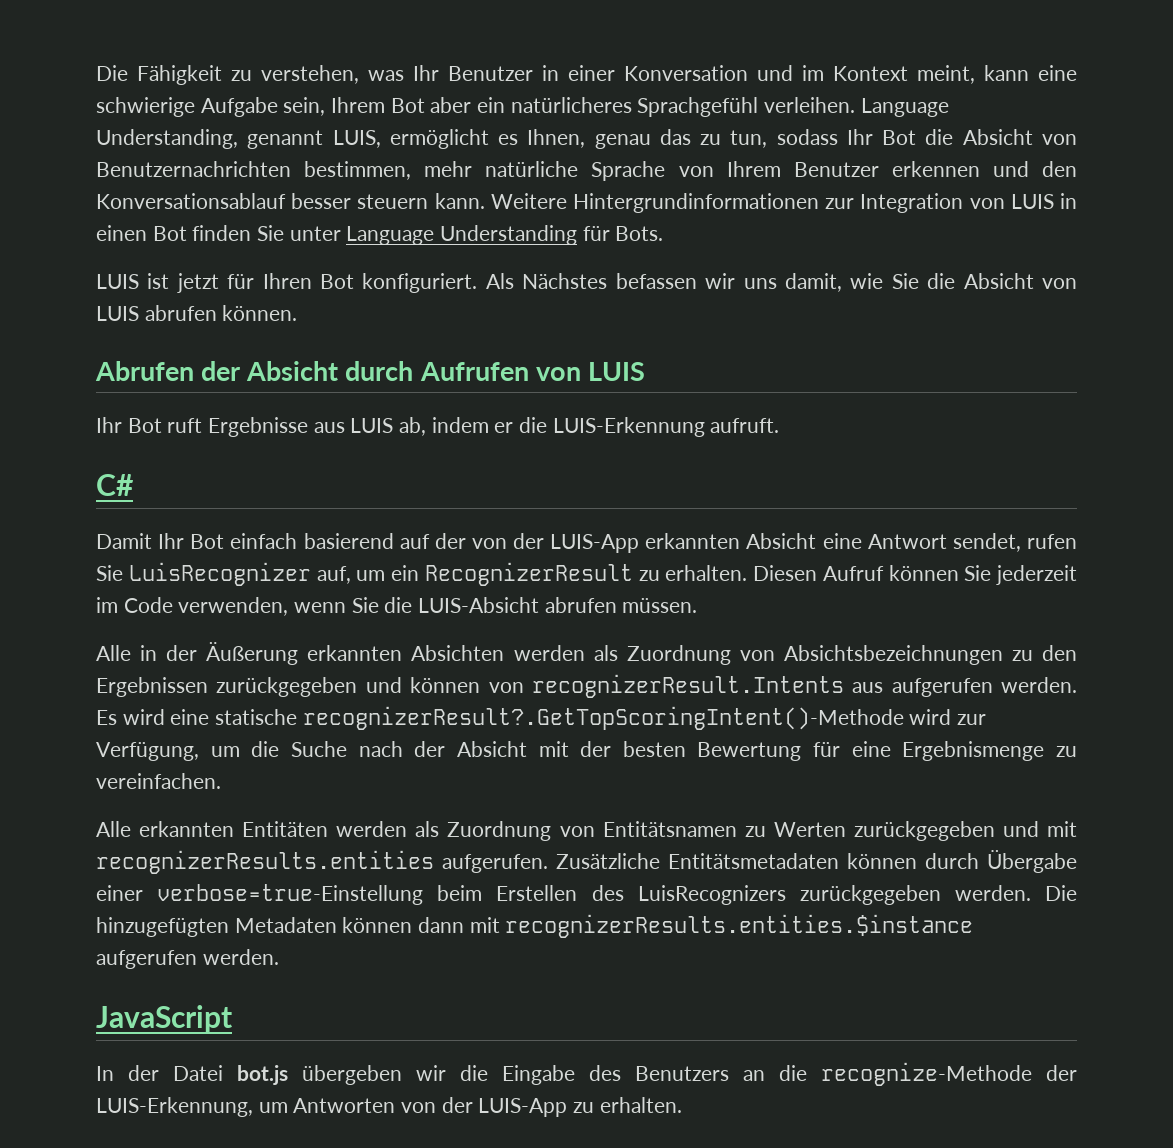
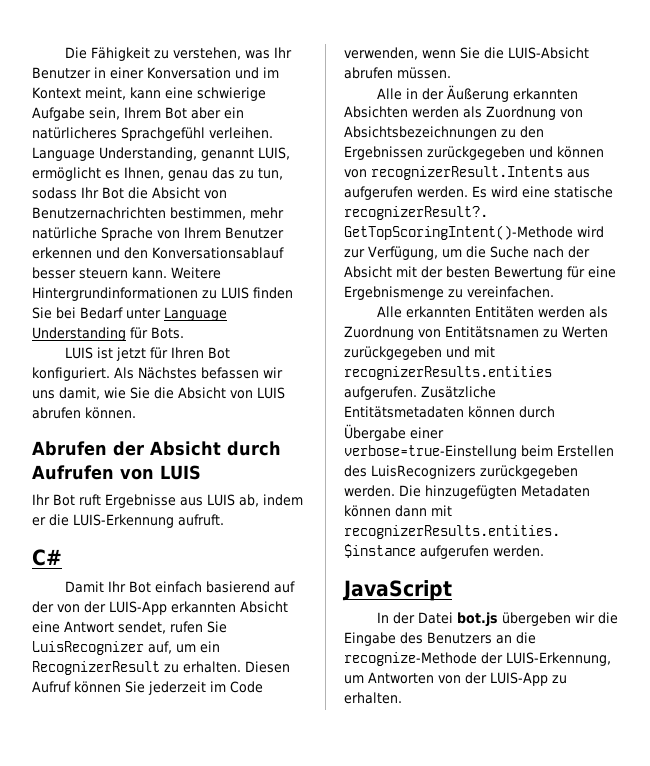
- Weitere Hintergrundinformationen zur Integration von LUIS in einen Bot finden Sie unter Language Understanding für Bots.
+ Weitere Hintergrundinformationen zu LUIS finden Sie bei Bedarf unter Language Understanding für Bots.

